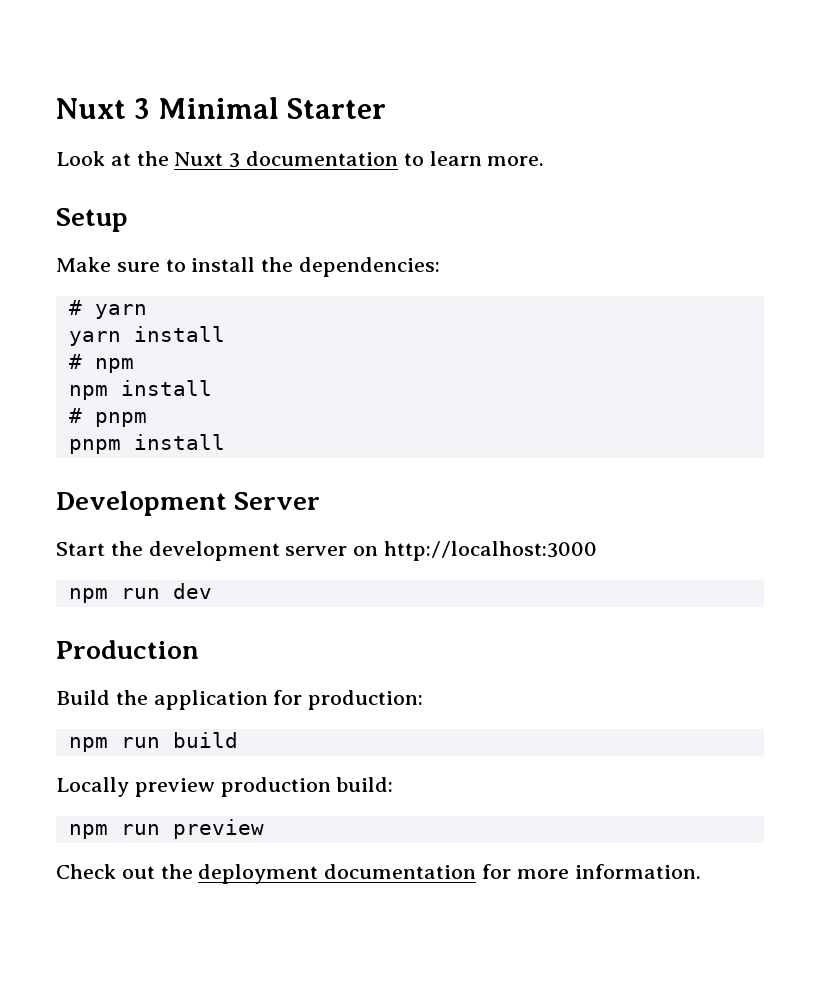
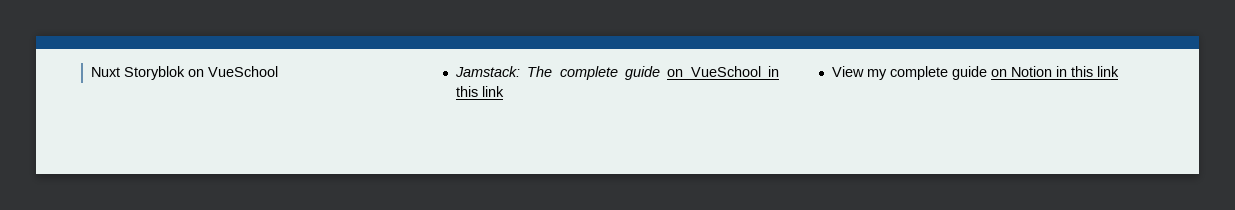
- Nuxt 3 Minimal Starter
- Look at the Nuxt 3 documentation to learn more.
- Setup
- Make sure to install the dependencies:
- # yarn
- yarn install
- # npm
- npm install
- # pnpm
- pnpm install
- Development Server
- Start the development server on http://localhost:3000
- npm run dev
- Production
- Build the application for production:
- npm run build
- Locally preview production build:
- npm run preview
- Check out the deployment documentation for more information.
+ Nuxt Storyblok on VueSchool
+ Jamstack: The complete guide on VueSchool in this link
+ View my complete guide on Notion in this link

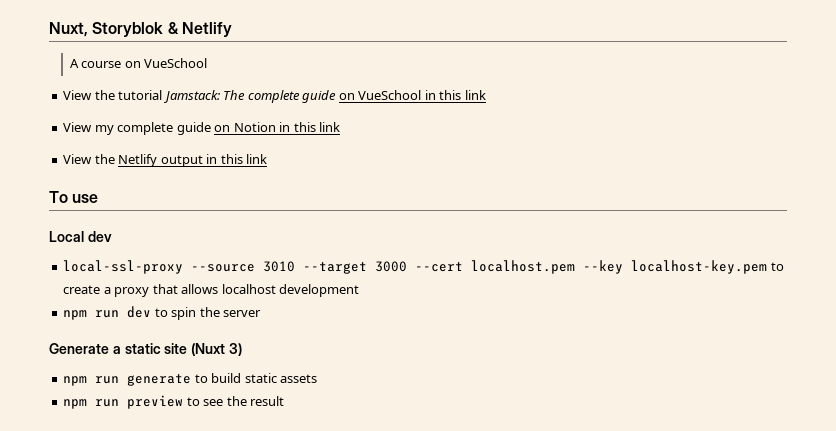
- Nuxt Storyblok on VueSchool
+ Nuxt, Storyblok & Netlify
+ A course on VueSchool
- Jamstack: The complete guide on VueSchool in this link
+ View the tutorial Jamstack: The complete guide on VueSchool in this link
+ View the Netlify output in this link
+ To use
+ Local dev
+ local-ssl-proxy --source 3010 --target 3000 --cert localhost.pem --key localhost-key.pem to create a proxy that allows localhost development
+ npm run dev to spin the server
+ Generate a static site (Nuxt 3)
+ npm run generate to build static assets
+ npm run preview to see the result

